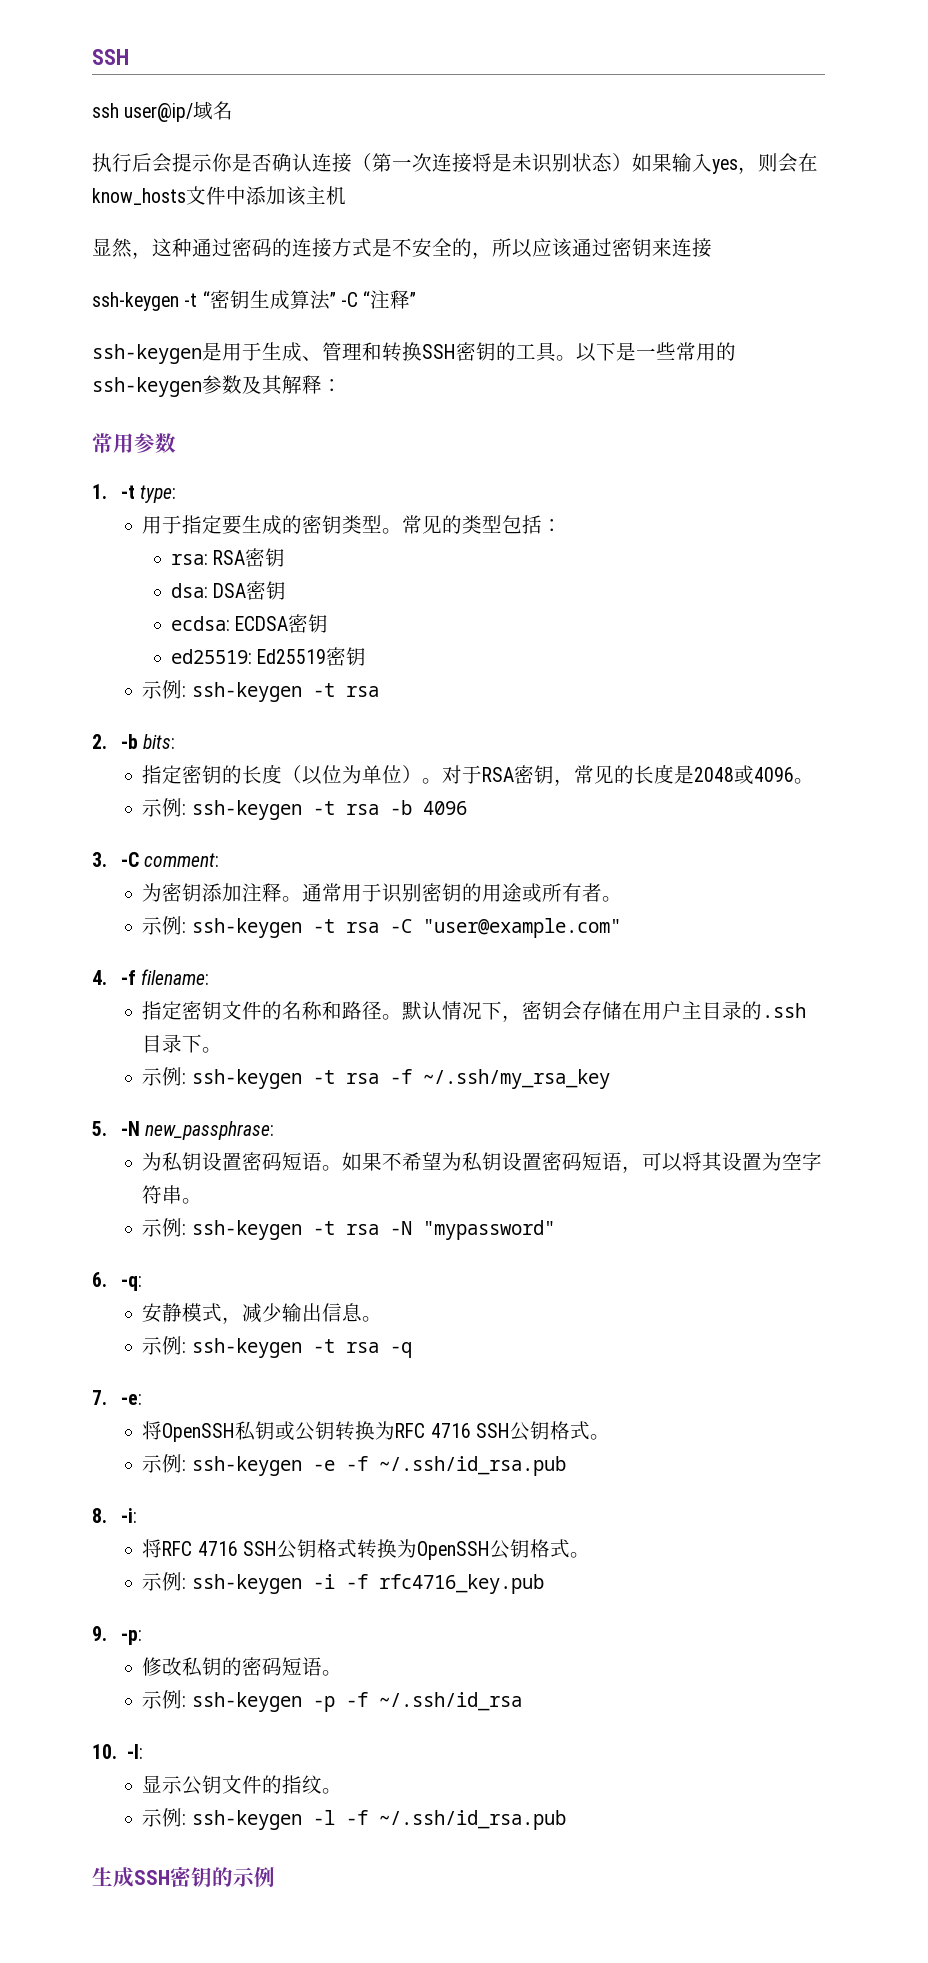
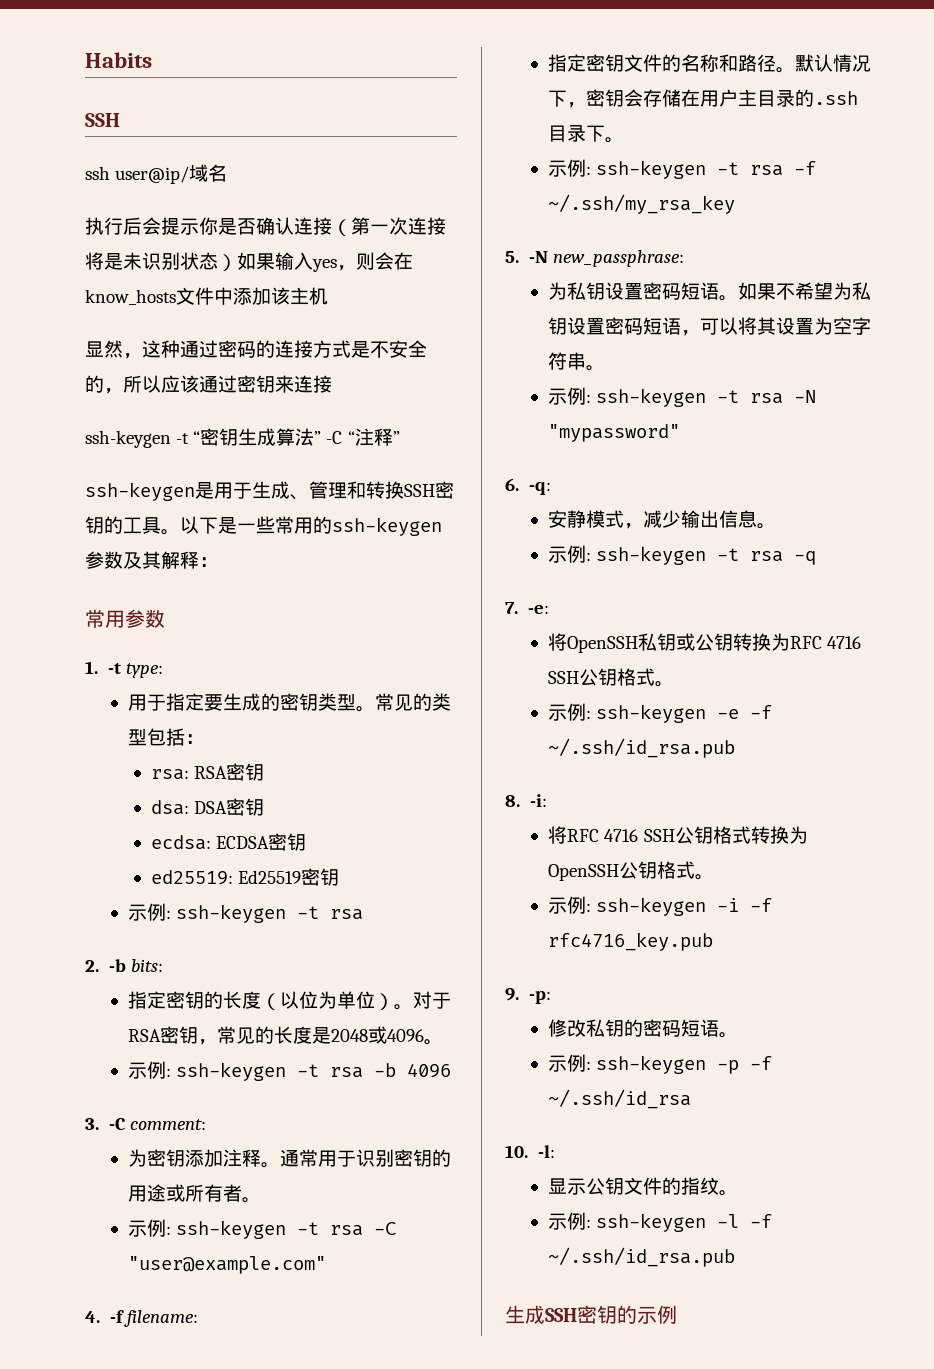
+ Habits

